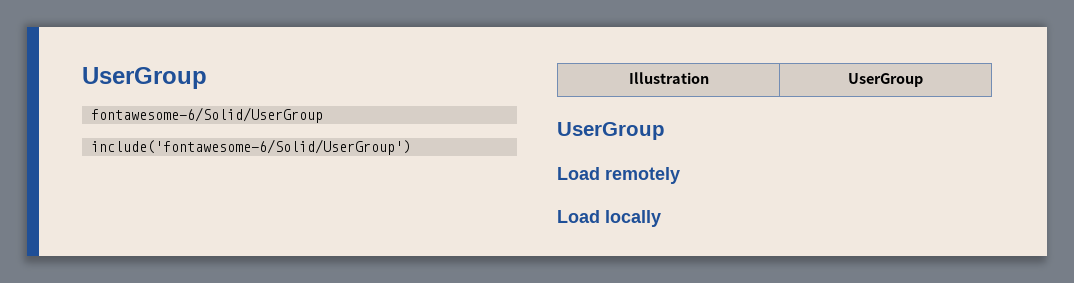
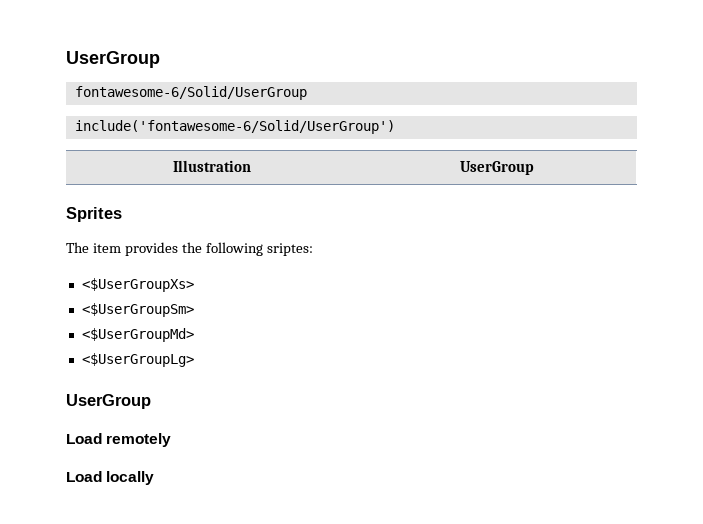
+ Sprites
+ The item provides the following sriptes:
+ <$UserGroupXs>
+ <$UserGroupSm>
+ <$UserGroupMd>
+ <$UserGroupLg>

